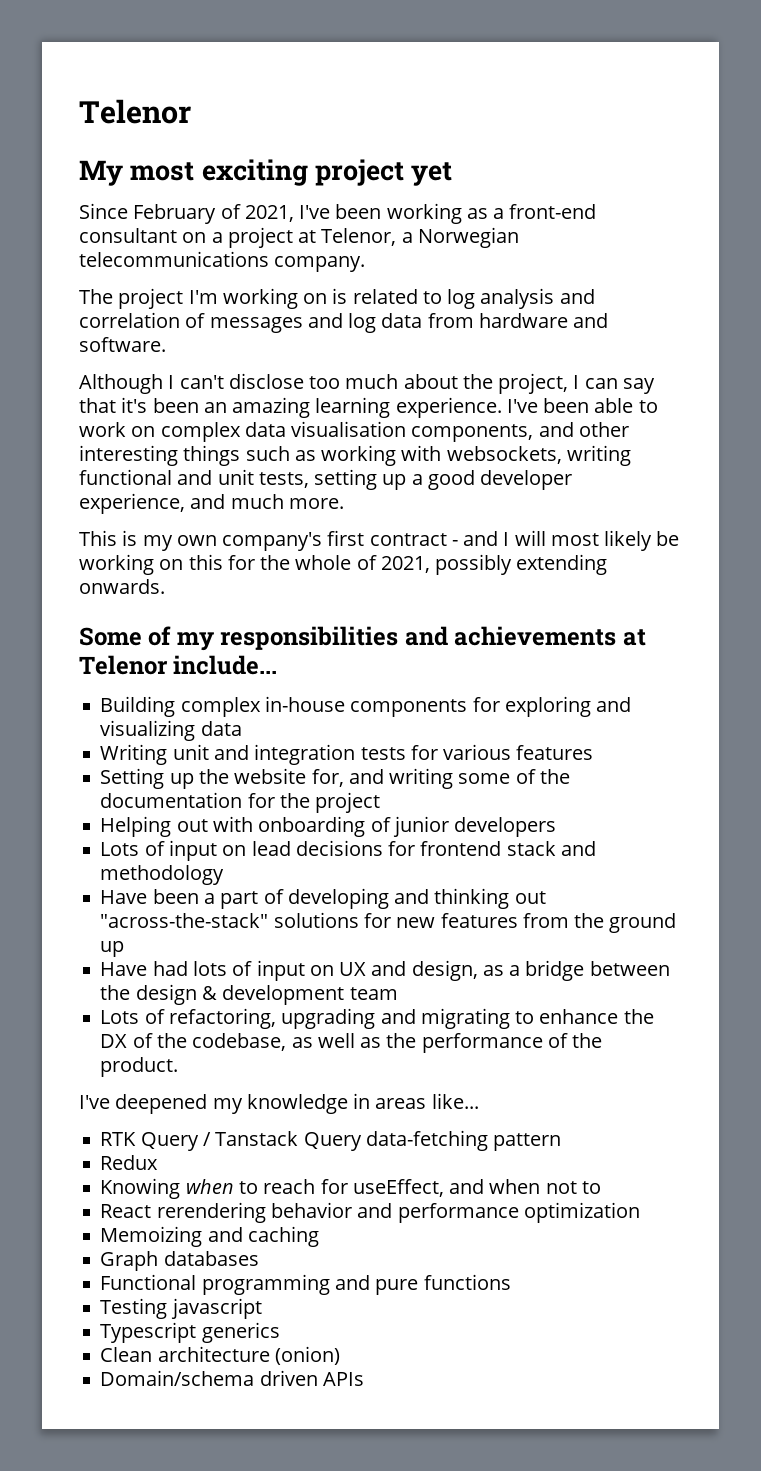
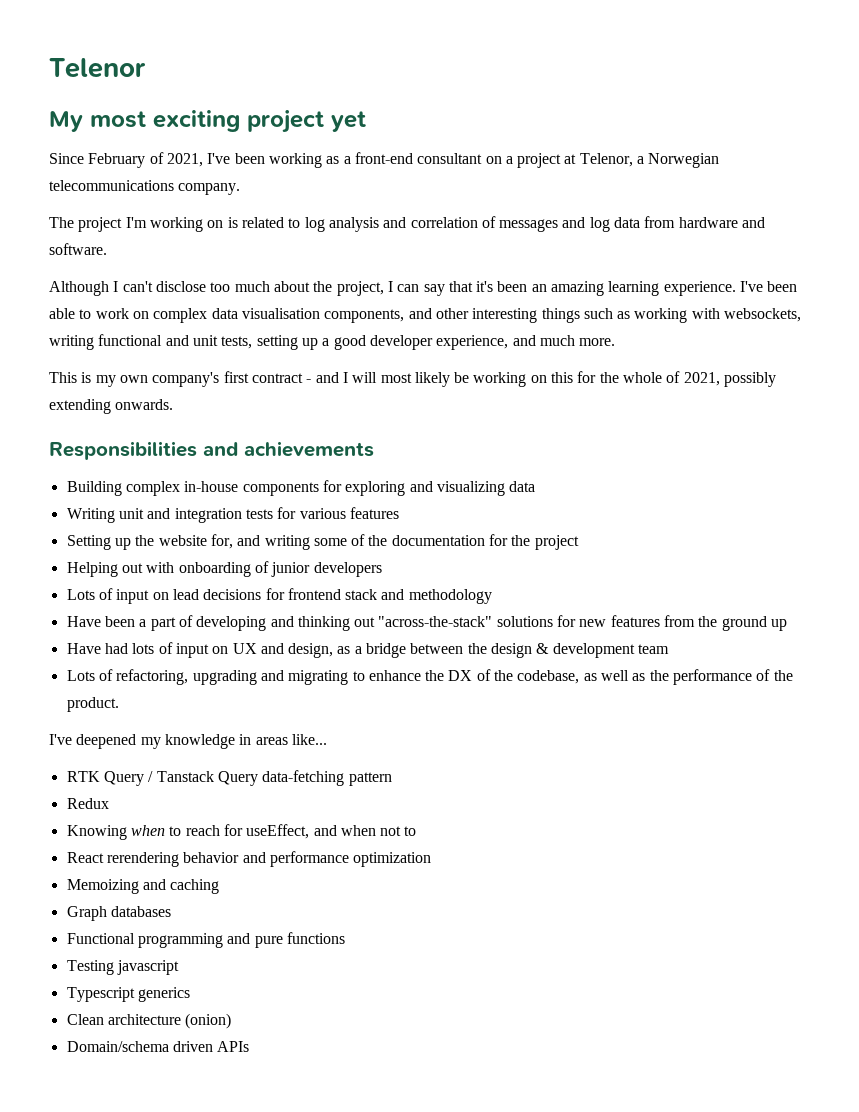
- Some of my responsibilities and achievements at Telenor include...
+ Responsibilities and achievements

